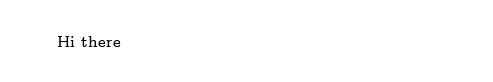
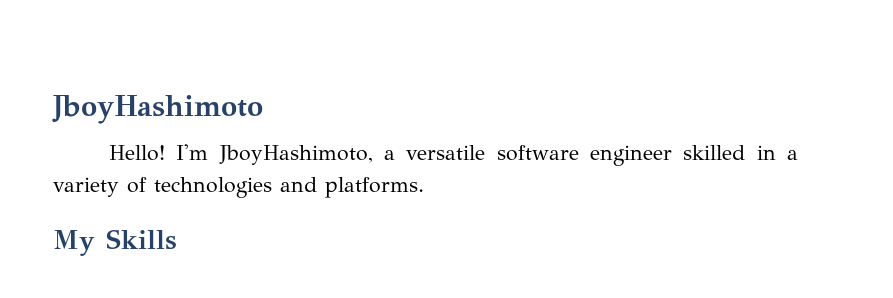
- Hi there
+ JboyHashimoto
+ Hello! I'm JboyHashimoto, a versatile software engineer skilled in a variety of technologies and platforms.
+ My Skills

